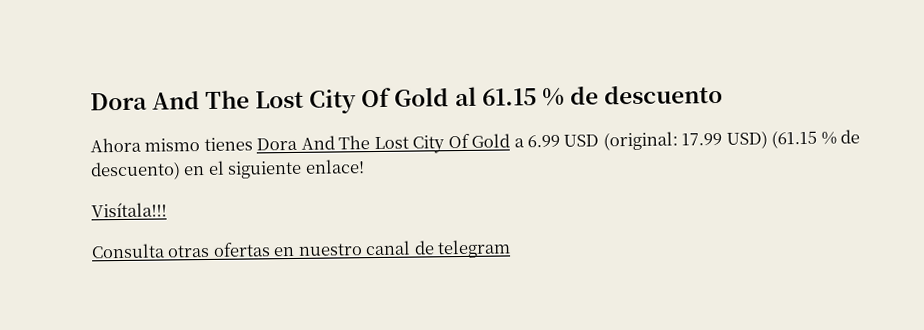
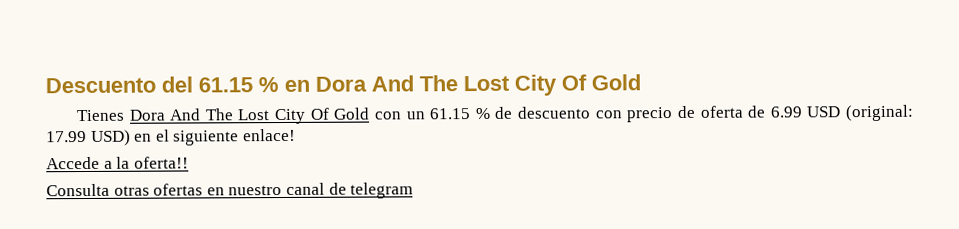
- Dora And The Lost City Of Gold al 61.15 % de descuento
- Ahora mismo tienes Dora And The Lost City Of Gold a 6.99 USD (original: 17.99 USD) (61.15 % de descuento) en el siguiente enlace!
+ Descuento del 61.15 % en Dora And The Lost City Of Gold
+ Tienes Dora And The Lost City Of Gold con un 61.15 % de descuento con precio de oferta de 6.99 USD (original: 17.99 USD) en el siguiente enlace!
- Visítala!!!
+ Accede a la oferta!!

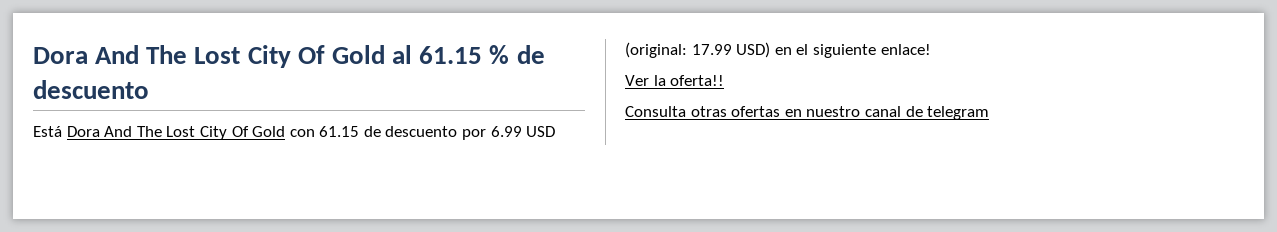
- Descuento del 61.15 % en Dora And The Lost City Of Gold
- Tienes Dora And The Lost City Of Gold con un 61.15 % de descuento con precio de oferta de 6.99 USD (original: 17.99 USD) en el siguiente enlace!
+ Dora And The Lost City Of Gold al 61.15 % de descuento
+ Está Dora And The Lost City Of Gold con 61.15 de descuento por 6.99 USD (original: 17.99 USD) en el siguiente enlace!
- Accede a la oferta!!
+ Ver la oferta!!

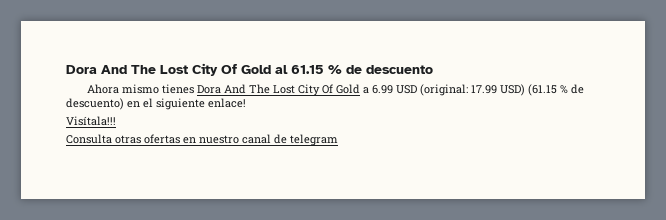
- Está Dora And The Lost City Of Gold con 61.15 de descuento por 6.99 USD (original: 17.99 USD) en el siguiente enlace!
+ Ahora mismo tienes Dora And The Lost City Of Gold a 6.99 USD (original: 17.99 USD) (61.15 % de descuento) en el siguiente enlace!
- Ver la oferta!!
+ Visítala!!!

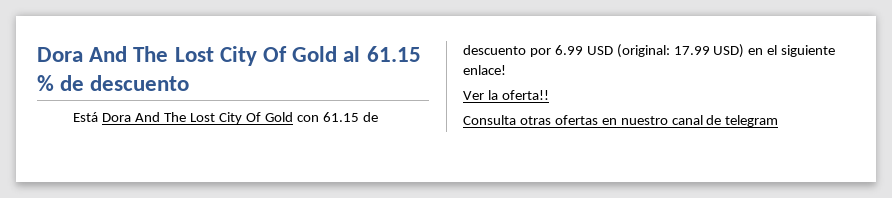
- Ahora mismo tienes Dora And The Lost City Of Gold a 6.99 USD (original: 17.99 USD) (61.15 % de descuento) en el siguiente enlace!
+ Está Dora And The Lost City Of Gold con 61.15 de descuento por 6.99 USD (original: 17.99 USD) en el siguiente enlace!
- Visítala!!!
+ Ver la oferta!!

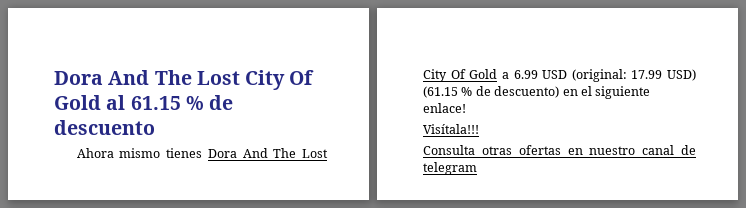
- Está Dora And The Lost City Of Gold con 61.15 de descuento por 6.99 USD (original: 17.99 USD) en el siguiente enlace!
+ Ahora mismo tienes Dora And The Lost City Of Gold a 6.99 USD (original: 17.99 USD) (61.15 % de descuento) en el siguiente enlace!
- Ver la oferta!!
+ Visítala!!!

